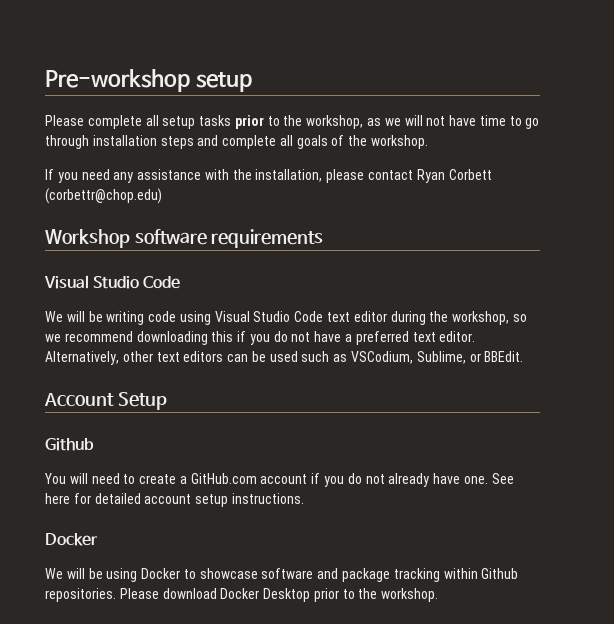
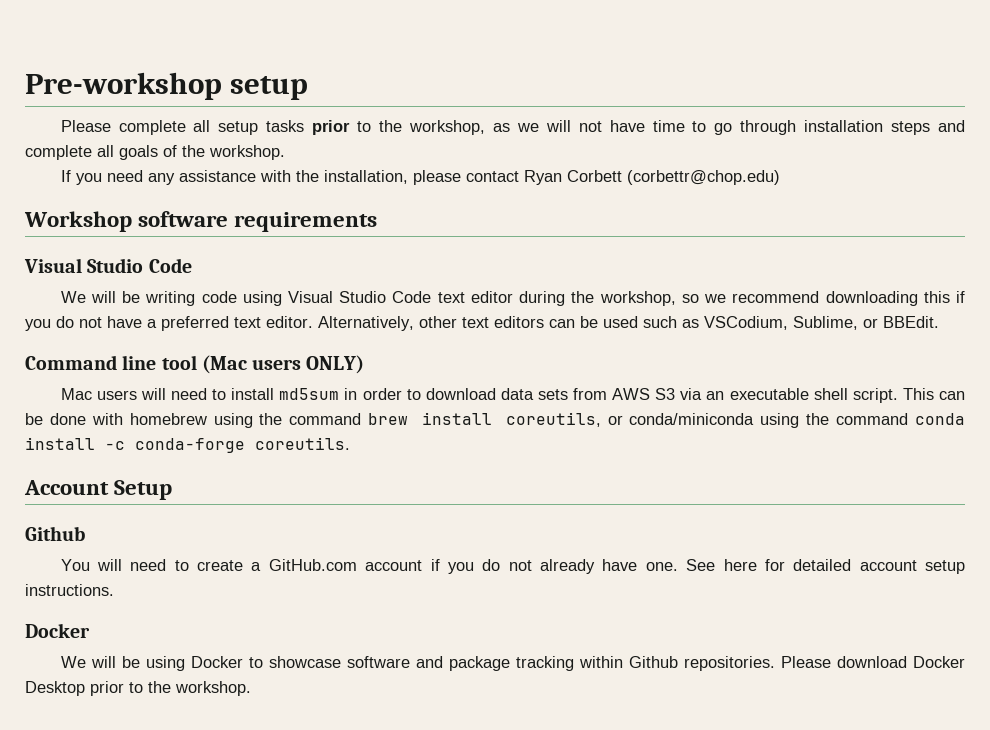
+ Command line tool (Mac users ONLY)
+ Mac users will need to install md5sum in order to download data sets from AWS S3 via an executable shell script. This can be done with homebrew using the command brew install coreutils, or conda/miniconda using the command conda install -c conda-forge coreutils.

